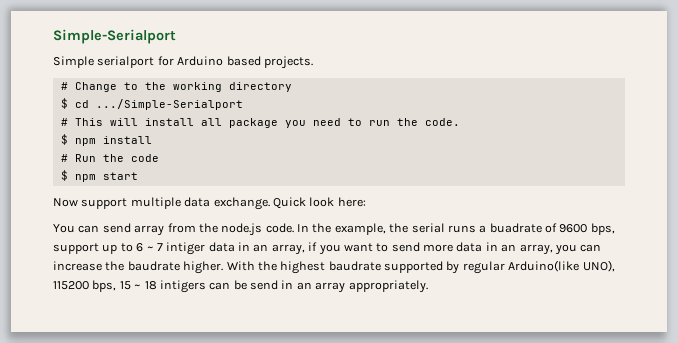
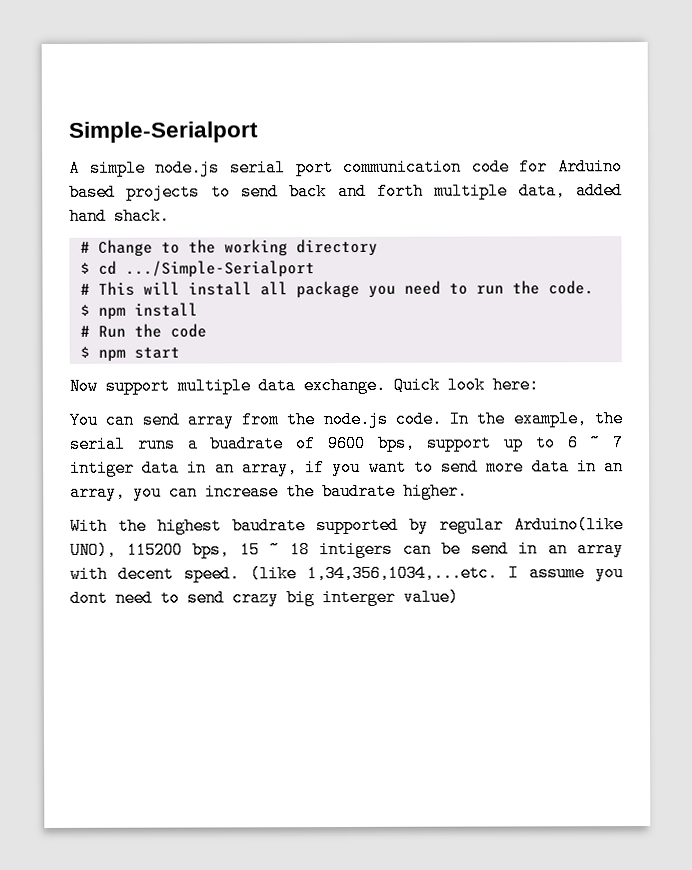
- Simple serialport for Arduino based projects.
+ A simple node.js serial port communication code for Arduino based projects to send back and forth multiple data, added hand shack.
- In the example, the serial runs a buadrate of 9600 bps, support up to 6 ~ 7 intiger data in an array, if you want to send more data in an array, you can increase the baudrate higher. With the highest baudrate supported by regular Arduino(like UNO), 115200 bps, 15 ~ 18 intigers can be send in an array appropriately.
+ In the example, the serial runs a buadrate of 9600 bps, support up to 6 ~ 7 intiger data in an array, if you want to send more data in an array, you can increase the baudrate higher.
+ With the highest baudrate supported by regular Arduino(like UNO), 115200 bps, 15 ~ 18 intigers can be send in an array with decent speed. (like 1,34,356,1034,...etc. I assume you dont need to send crazy big interger value)

